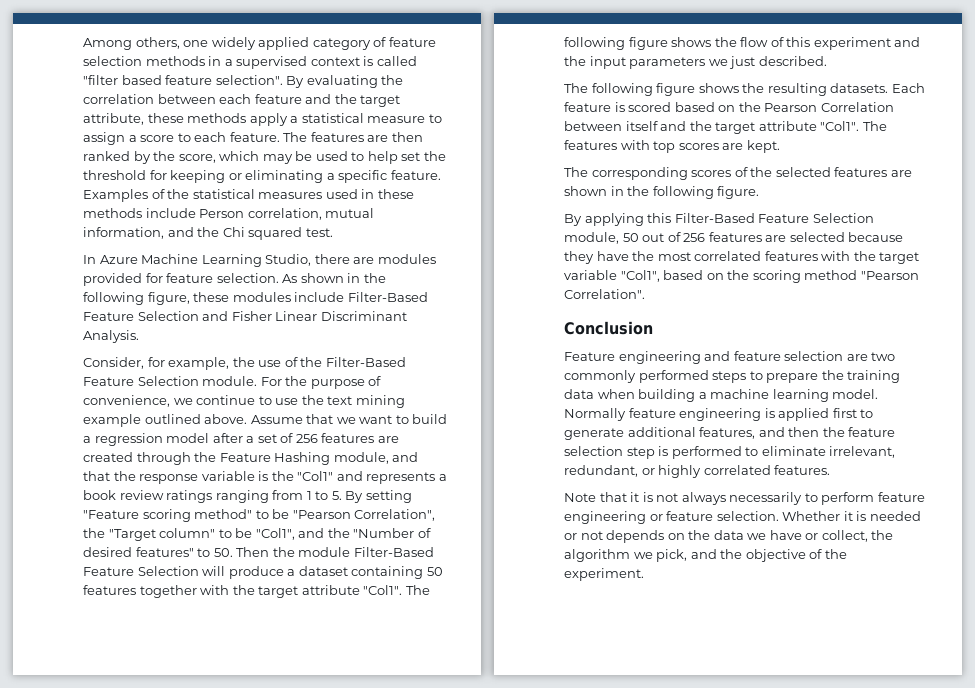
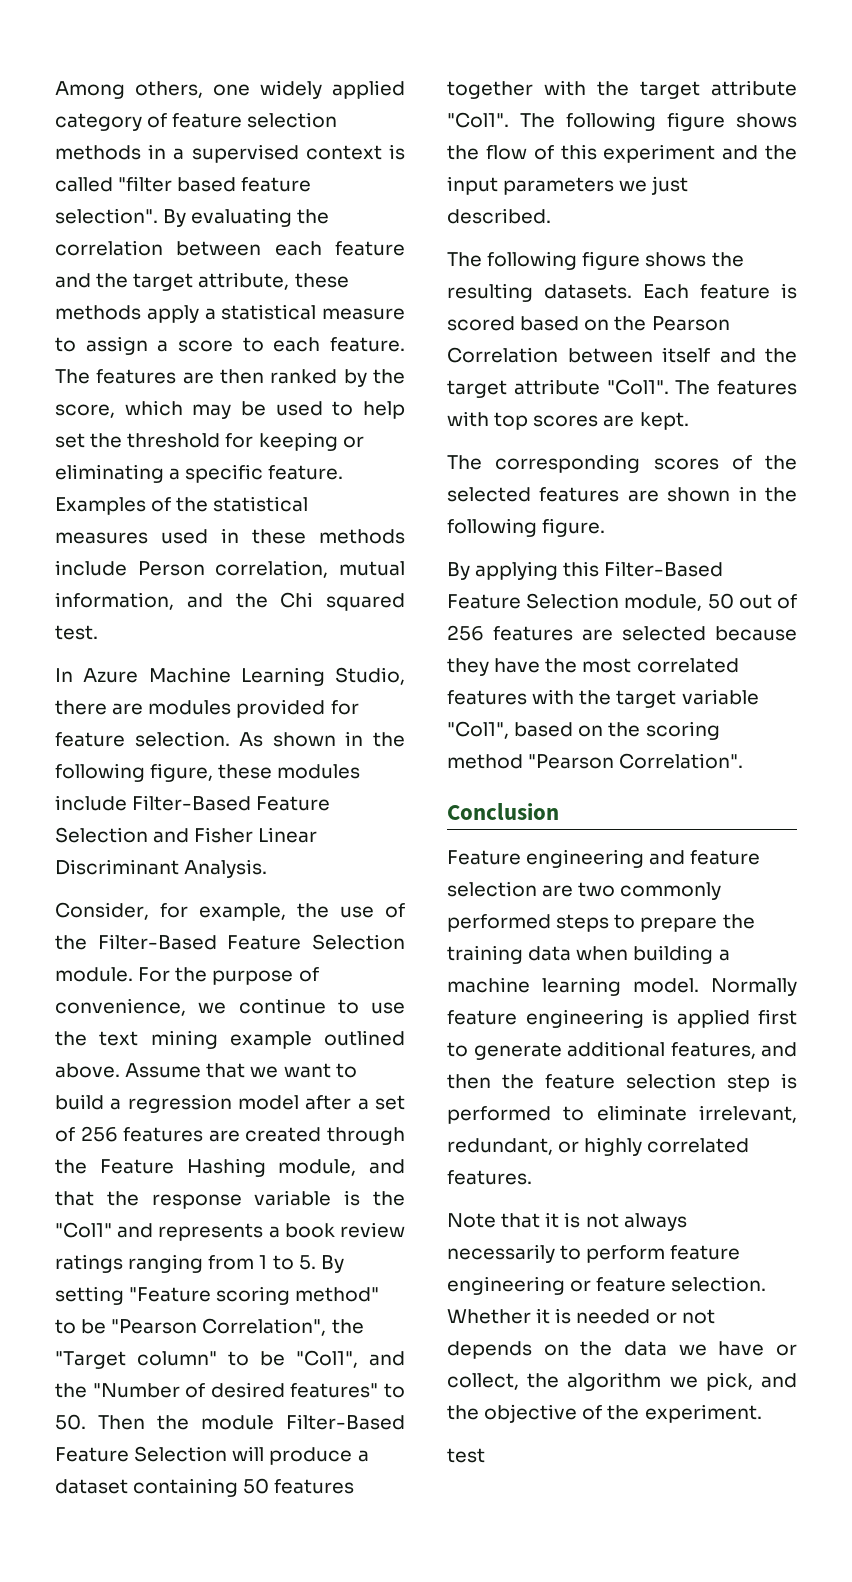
+ test

